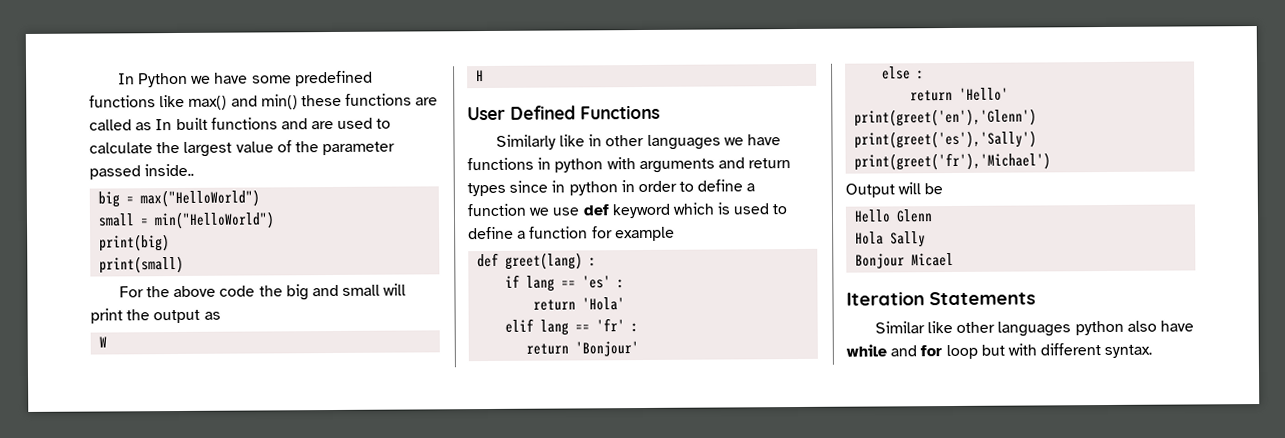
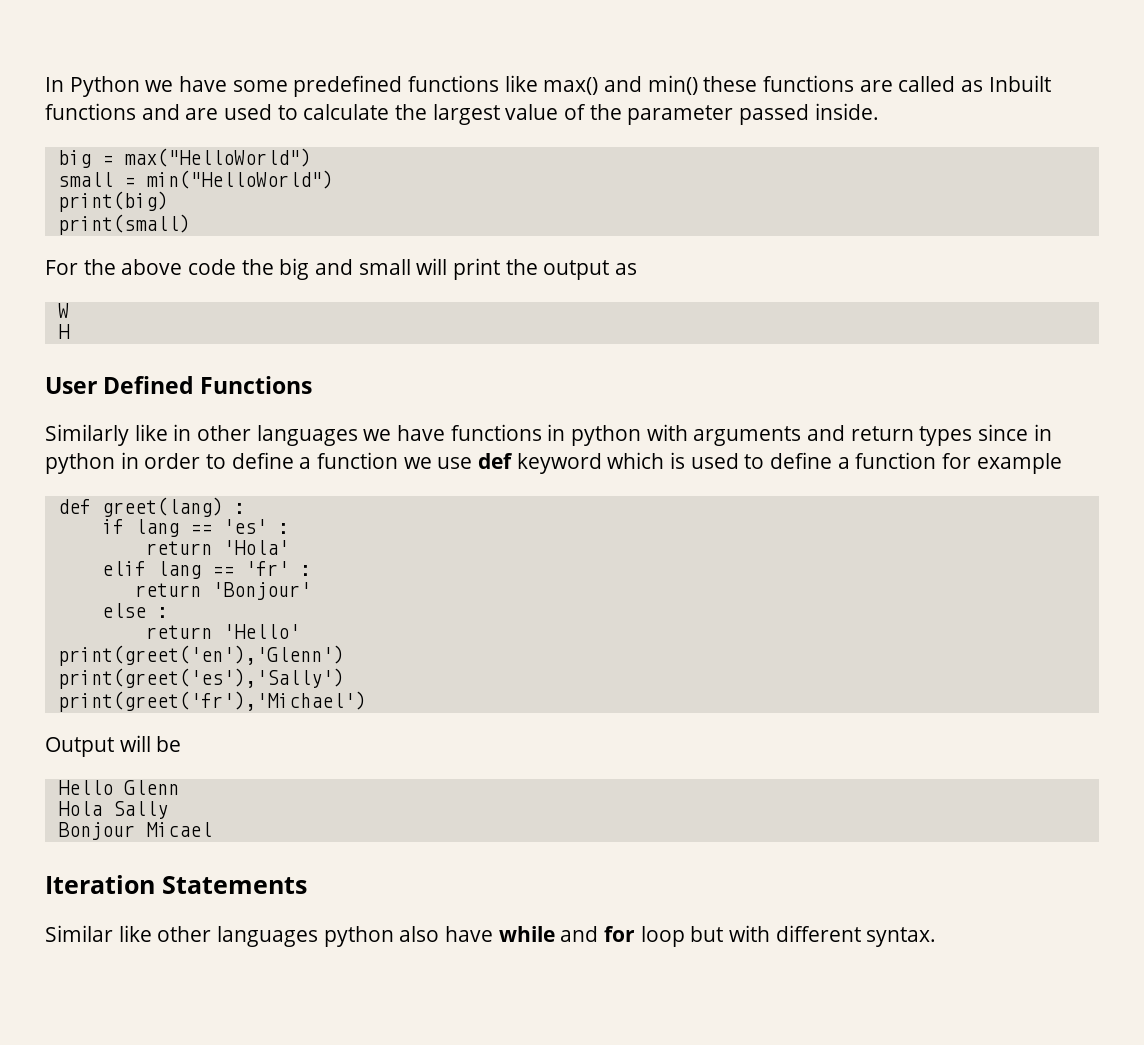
- In Python we have some predefined functions like max() and min() these functions are called as In built functions and are used to calculate the largest value of the parameter passed inside..
+ In Python we have some predefined functions like max() and min() these functions are called as Inbuilt functions and are used to calculate the largest value of the parameter passed inside.

